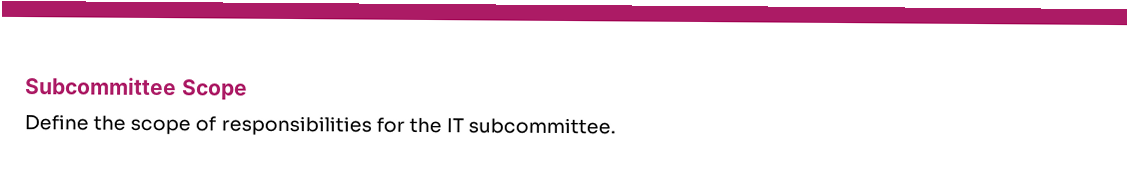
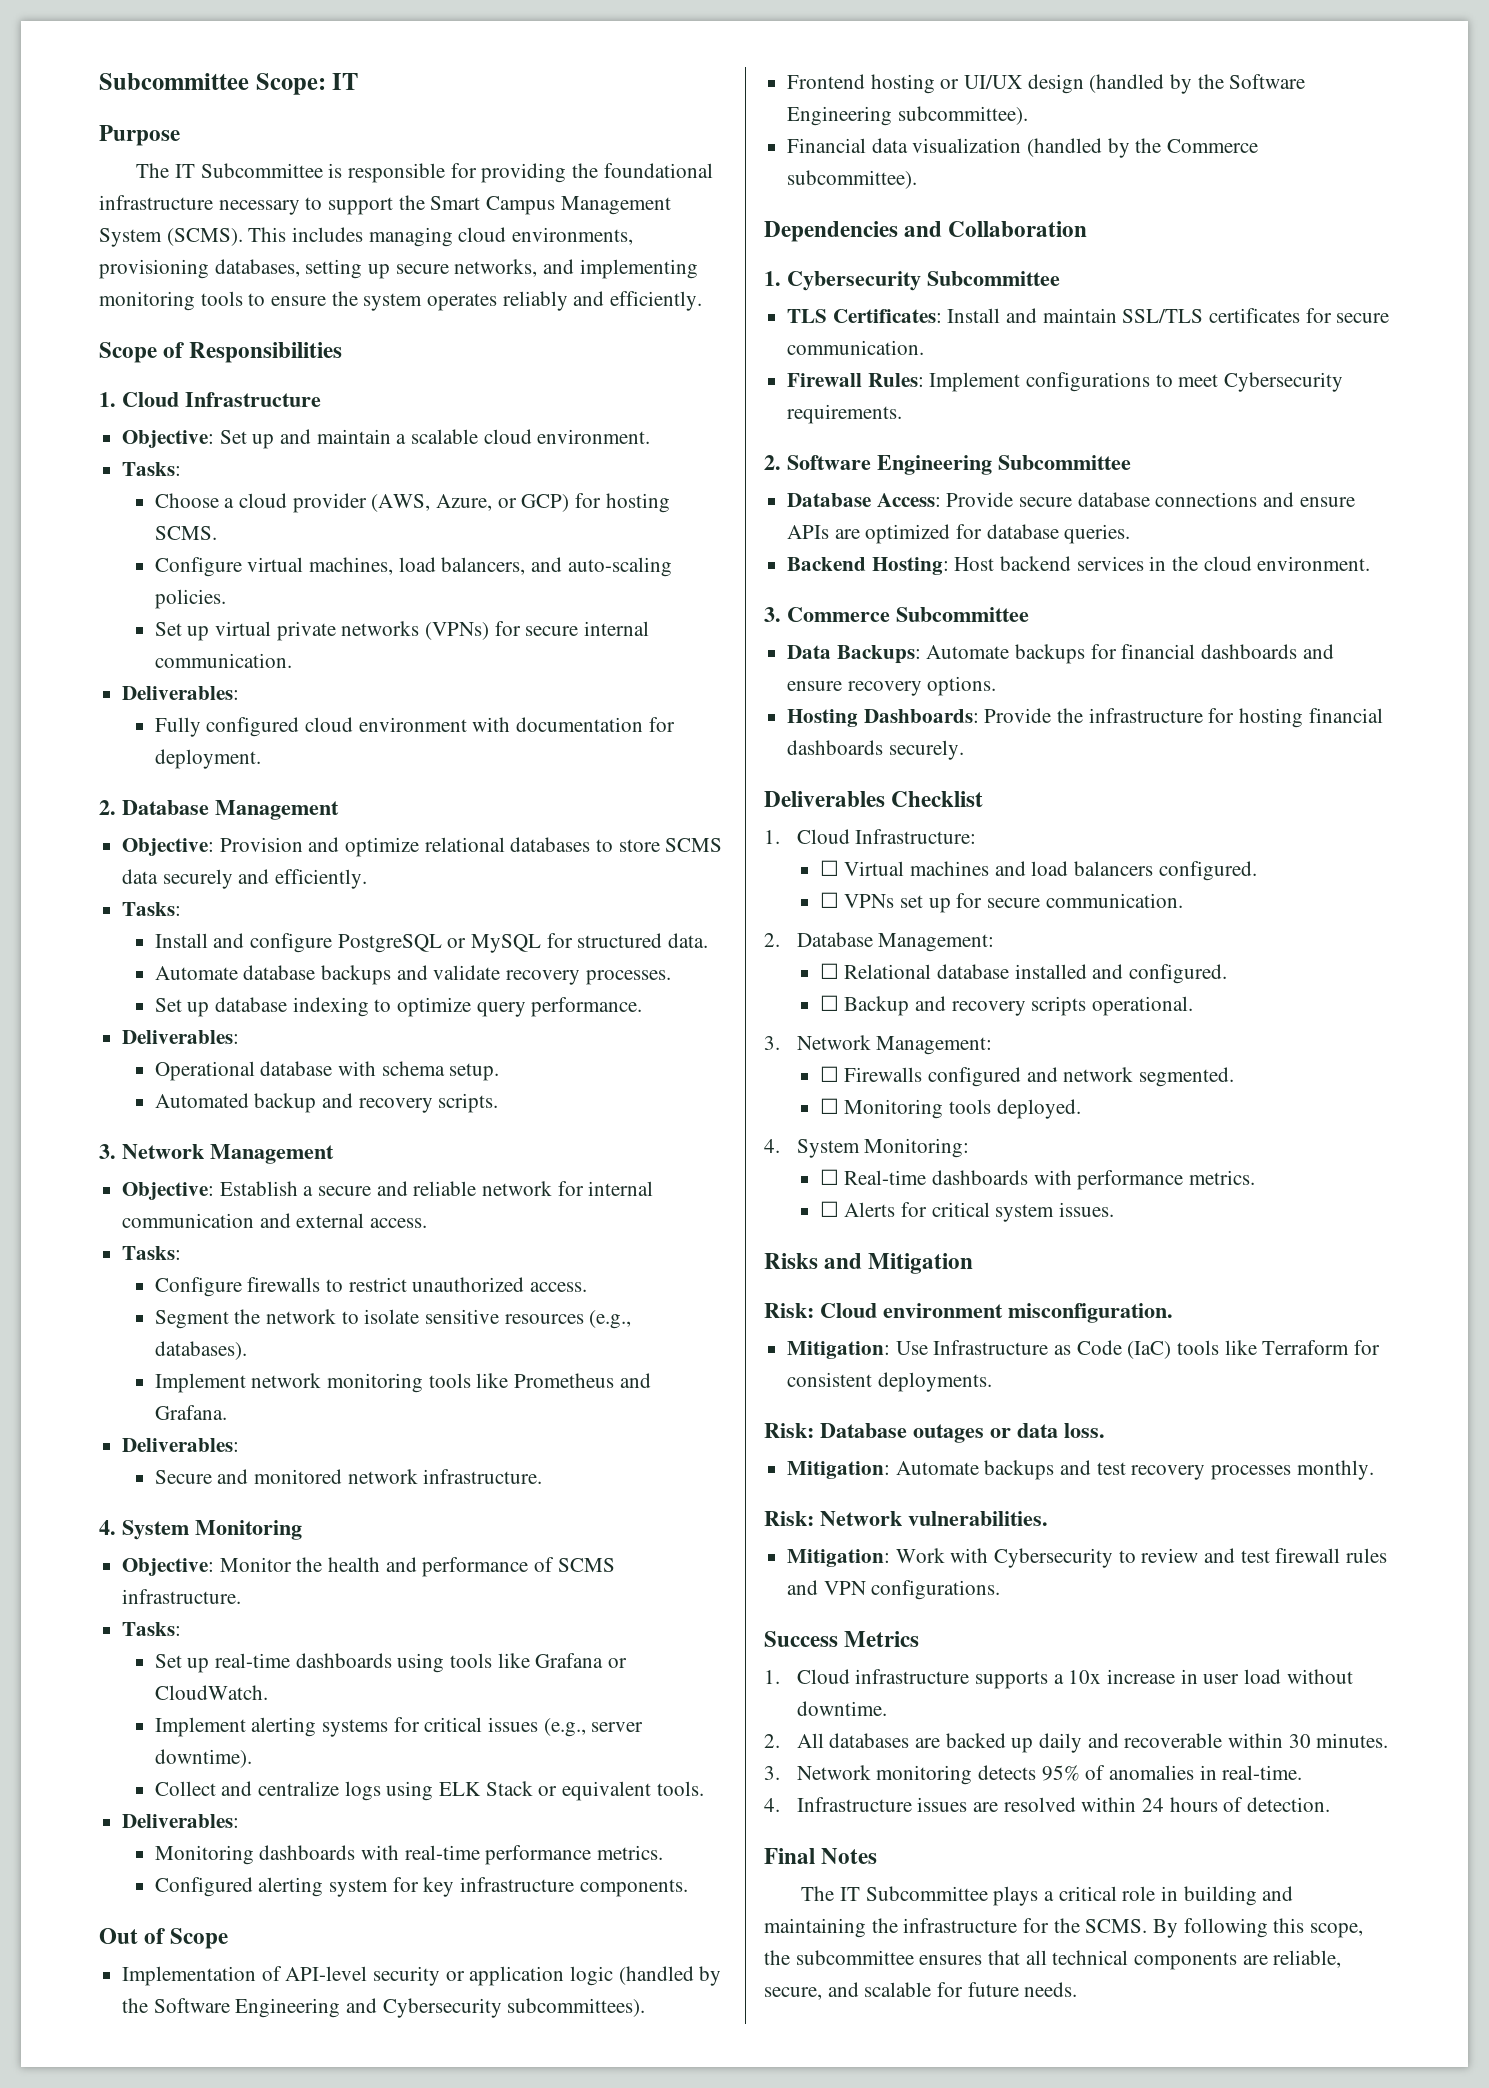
- Subcommittee Scope
- Define the scope of responsibilities for the IT subcommittee.
+ Subcommittee Scope: IT
+ Purpose
+ The IT Subcommittee is responsible for providing the foundational infrastructure necessary to support the Smart Campus Management System (SCMS). This includes managing cloud environments, provisioning databases, setting up secure networks, and implementing monitoring tools to ensure the system operates reliably and efficiently.
+ Scope of Responsibilities
+ 1. Cloud Infrastructure
+ Objective: Set up and maintain a scalable cloud environment.
+ Tasks:
+ Choose a cloud provider (AWS, Azure, or GCP) for hosting SCMS.
+ Configure virtual machines, load balancers, and auto-scaling policies.
+ Set up virtual private networks (VPNs) for secure internal communication.
+ Deliverables:
+ Fully configured cloud environment with documentation for deployment.
+ 2. Database Management
+ Objective: Provision and optimize relational databases to store SCMS data securely and efficiently.
+ Tasks:
+ Install and configure PostgreSQL or MySQL for structured data.
+ Automate database backups and validate recovery processes.
+ Set up database indexing to optimize query performance.
+ Deliverables:
+ Operational database with schema setup.
+ Automated backup and recovery scripts.
+ 3. Network Management
+ Objective: Establish a secure and reliable network for internal communication and external access.
+ Tasks:
+ Configure firewalls to restrict unauthorized access.
+ Segment the network to isolate sensitive resources (e.g., databases).
+ Implement network monitoring tools like Prometheus and Grafana.
+ Deliverables:
+ Secure and monitored network infrastructure.
+ 4. System Monitoring
+ Objective: Monitor the health and performance of SCMS infrastructure.
+ Tasks:
+ Set up real-time dashboards using tools like Grafana or CloudWatch.
+ Implement alerting systems for critical issues (e.g., server downtime).
+ Collect and centralize logs using ELK Stack or equivalent tools.
+ Deliverables:
+ Monitoring dashboards with real-time performance metrics.
+ Configured alerting system for key infrastructure components.
+ Out of Scope
+ Implementation of API-level security or application logic (handled by the Software Engineering and Cybersecurity subcommittees).
+ Frontend hosting or UI/UX design (handled by the Software Engineering subcommittee).
+ Financial data visualization (handled by the Commerce subcommittee).
+ Dependencies and Collaboration
+ 1. Cybersecurity Subcommittee
+ TLS Certificates: Install and maintain SSL/TLS certificates for secure communication.
+ Firewall Rules: Implement configurations to meet Cybersecurity requirements.
+ 2. Software Engineering Subcommittee
+ Database Access: Provide secure database connections and ensure APIs are optimized for database queries.
+ Backend Hosting: Host backend services in the cloud environment.
+ 3. Commerce Subcommittee
+ Data Backups: Automate backups for financial dashboards and ensure recovery options.
+ Hosting Dashboards: Provide the infrastructure for hosting financial dashboards securely.
+ Deliverables Checklist
+ 1. Cloud Infrastructure:
+ ☐ Virtual machines and load balancers configured.
+ ☐ VPNs set up for secure communication.
+ 2. Database Management:
+ ☐ Relational database installed and configured.
+ ☐ Backup and recovery scripts operational.
+ 3. Network Management:
+ ☐ Firewalls configured and network segmented.
+ ☐ Monitoring tools deployed.
+ 4. System Monitoring:
+ ☐ Real-time dashboards with performance metrics.
+ ☐ Alerts for critical system issues.
+ Risks and Mitigation
+ Risk: Cloud environment misconfiguration.
+ Mitigation: Use Infrastructure as Code (IaC) tools like Terraform for consistent deployments.
+ Risk: Database outages or data loss.
+ Mitigation: Automate backups and test recovery processes monthly.
+ Risk: Network vulnerabilities.
+ Mitigation: Work with Cybersecurity to review and test firewall rules and VPN configurations.
+ Success Metrics
+ 1. Cloud infrastructure supports a 10x increase in user load without downtime.
+ 2. All databases are backed up daily and recoverable within 30 minutes.
+ 3. Network monitoring detects 95% of anomalies in real-time.
+ 4. Infrastructure issues are resolved within 24 hours of detection.
+ Final Notes
+ The IT Subcommittee plays a critical role in building and maintaining the infrastructure for the SCMS. By following this scope, the subcommittee ensures that all technical components are reliable, secure, and scalable for future needs.

